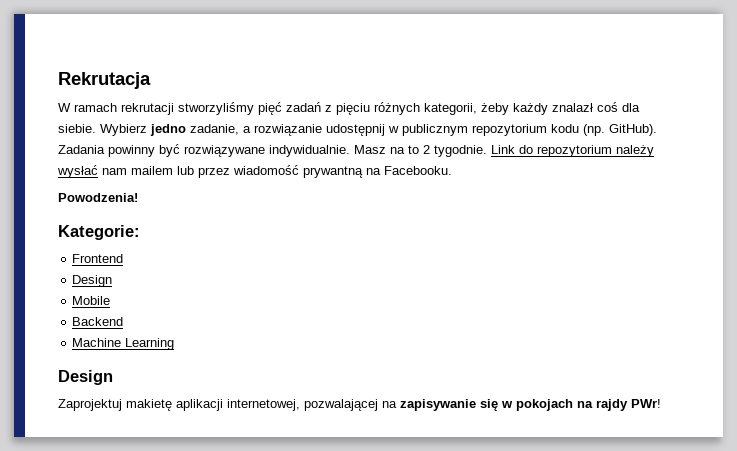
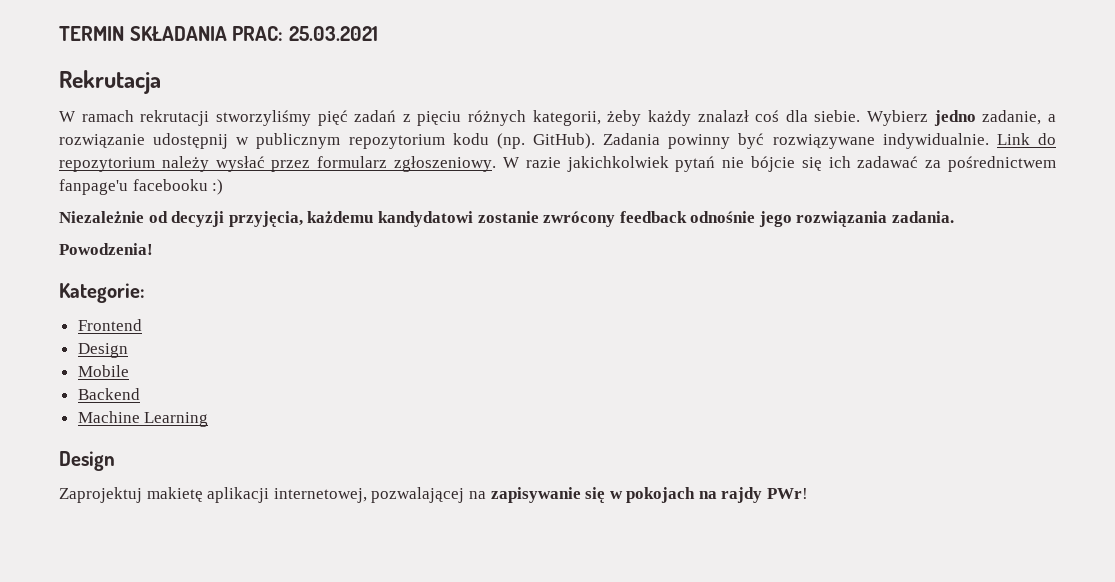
+ TERMIN SKŁADANIA PRAC: 25.03.2021
- Masz na to 2 tygodnie.
- Link do repozytorium należy wysłać nam mailem lub przez wiadomość prywantną na Facebooku.
+ Link do repozytorium należy wysłać przez formularz zgłoszeniowy. W razie jakichkolwiek pytań nie bójcie się ich zadawać za pośrednictwem fanpage'u facebooku :)
+ Niezależnie od decyzji przyjęcia, każdemu kandydatowi zostanie zwrócony feedback odnośnie jego rozwiązania zadania.

